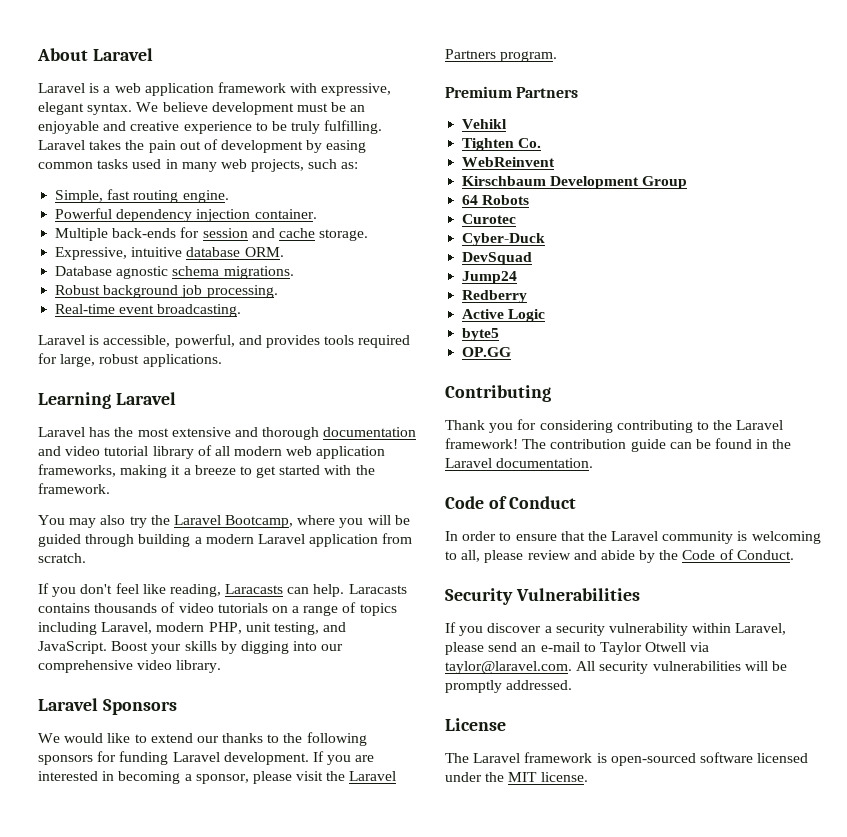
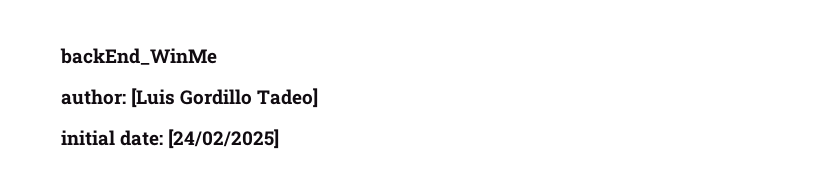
- About Laravel
- Laravel is a web application framework with expressive, elegant syntax. We believe development must be an enjoyable and creative experience to be truly fulfilling. Laravel takes the pain out of development by easing common tasks used in many web projects, such as:
- Simple, fast routing engine.
- Powerful dependency injection container.
- Multiple back-ends for session and cache storage.
- Expressive, intuitive database ORM.
- Database agnostic schema migrations.
- Robust background job processing.
- Real-time event broadcasting.
- Laravel is accessible, powerful, and provides tools required for large, robust applications.
- Learning Laravel
- Laravel has the most extensive and thorough documentation and video tutorial library of all modern web application frameworks, making it a breeze to get started with the framework.
- You may also try the Laravel Bootcamp, where you will be guided through building a modern Laravel application from scratch.
- If you don't feel like reading, Laracasts can help. Laracasts contains thousands of video tutorials on a range of topics including Laravel, modern PHP, unit testing, and JavaScript. Boost your skills by digging into our comprehensive video library.
- Laravel Sponsors
- We would like to extend our thanks to the following sponsors for funding Laravel development. If you are interested in becoming a sponsor, please visit the Laravel Partners program.
- Premium Partners
- Vehikl
- Tighten Co.
- WebReinvent
- Kirschbaum Development Group
- 64 Robots
- Curotec
- Cyber-Duck
- DevSquad
- Jump24
- Redberry
- Active Logic
- byte5
- OP.GG
- Contributing
- Thank you for considering contributing to the Laravel framework! The contribution guide can be found in the Laravel documentation.
- Code of Conduct
- In order to ensure that the Laravel community is welcoming to all, please review and abide by the Code of Conduct.
- Security Vulnerabilities
- If you discover a security vulnerability within Laravel, please send an e-mail to Taylor Otwell via taylor@laravel.com. All security vulnerabilities will be promptly addressed.
- License
- The Laravel framework is open-sourced software licensed under the MIT license.
+ backEnd_WinMe
+ author: [Luis Gordillo Tadeo]
+ initial date: [24/02/2025]

